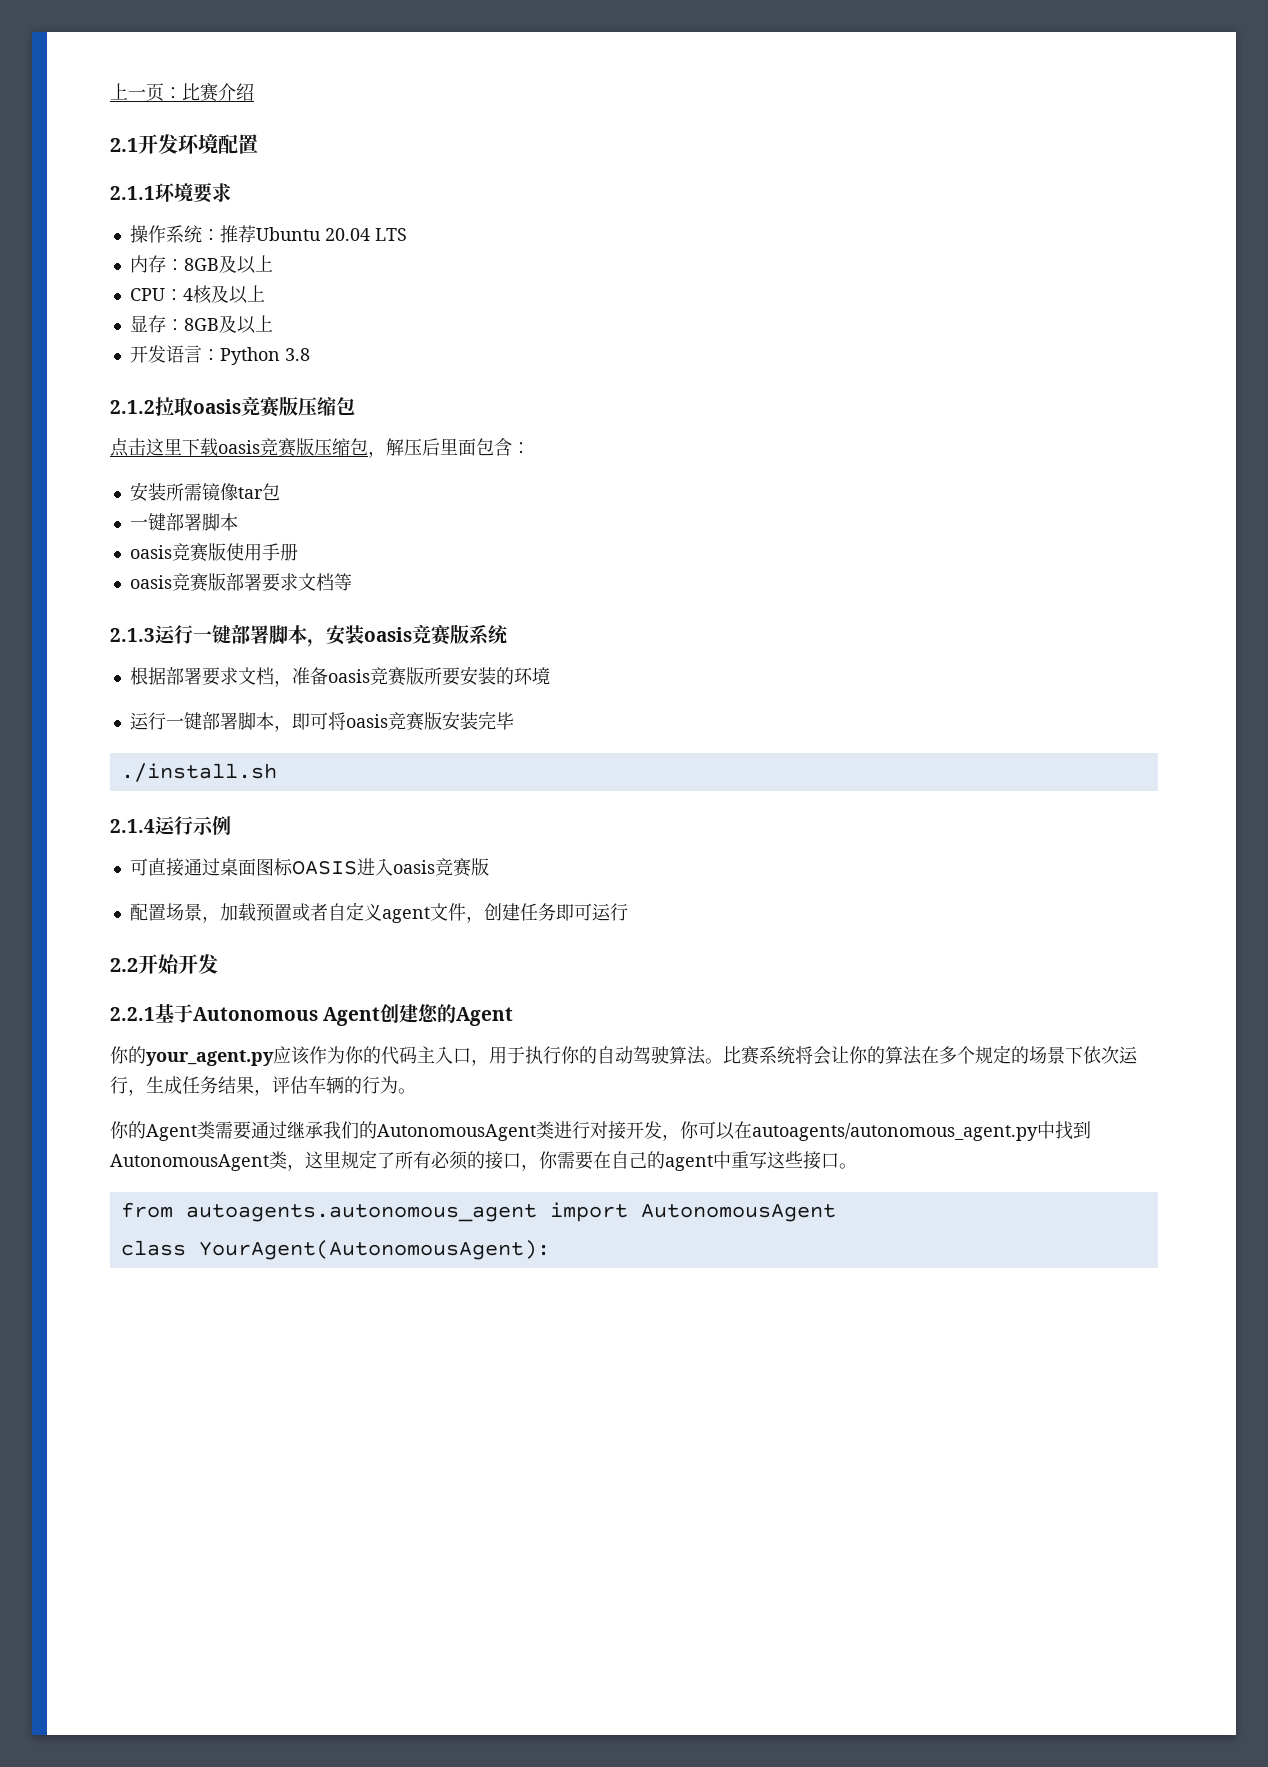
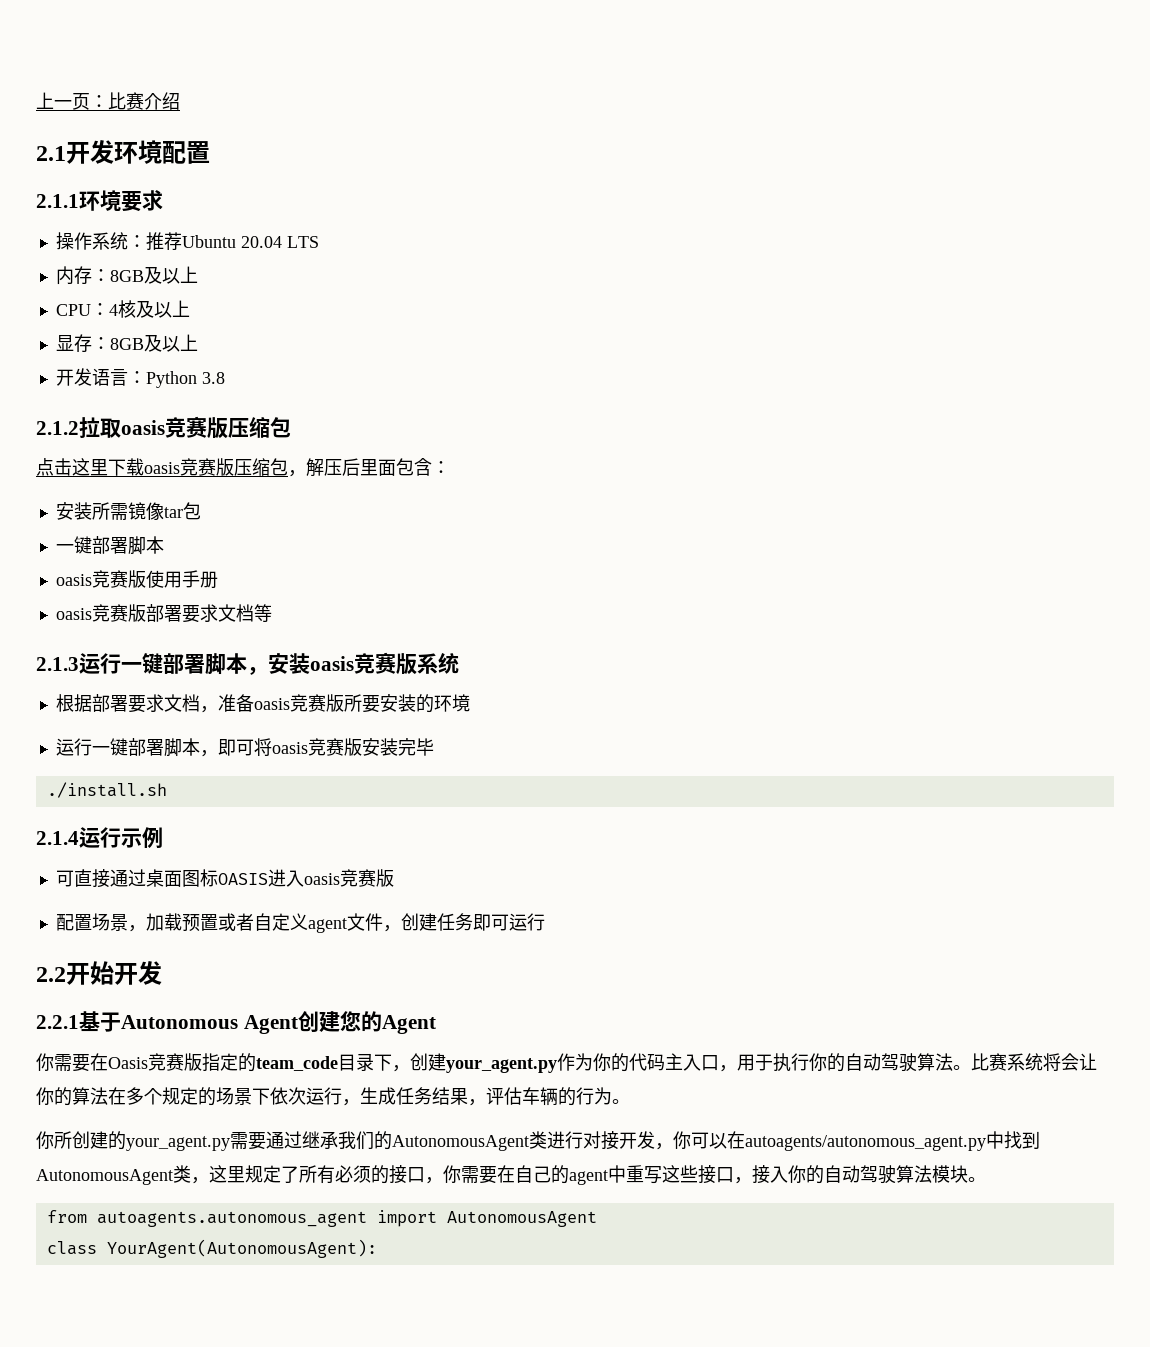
- 你的your_agent.py应该作为你的代码主入口，用于执行你的自动驾驶算法。
+ 你需要在Oasis竞赛版指定的team_code目录下，创建your_agent.py作为你的代码主入口，用于执行你的自动驾驶算法。
- 你的Agent类需要通过继承我们的AutonomousAgent类进行对接开发，你可以在autoagents/autonomous_agent.py中找到AutonomousAgent类，这里规定了所有必须的接口，你需要在自己的agent中重写这些接口。
+ 你所创建的your_agent.py需要通过继承我们的AutonomousAgent类进行对接开发，你可以在autoagents/autonomous_agent.py中找到AutonomousAgent类，这里规定了所有必须的接口，你需要在自己的agent中重写这些接口，接入你的自动驾驶算法模块。

